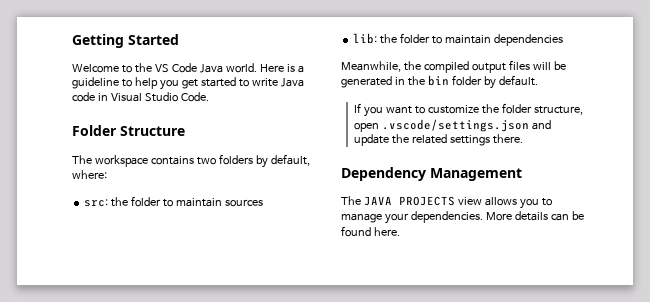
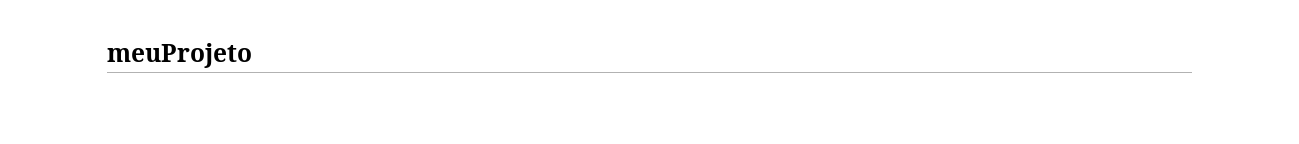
- Getting Started
- Welcome to the VS Code Java world. Here is a guideline to help you get started to write Java code in Visual Studio Code.
- Folder Structure
- The workspace contains two folders by default, where:
- src: the folder to maintain sources
- lib: the folder to maintain dependencies
- Meanwhile, the compiled output files will be generated in the bin folder by default.
- If you want to customize the folder structure, open .vscode/settings.json and update the related settings there.
- Dependency Management
- The JAVA PROJECTS view allows you to manage your dependencies. More details can be found here.
+ meuProjeto

